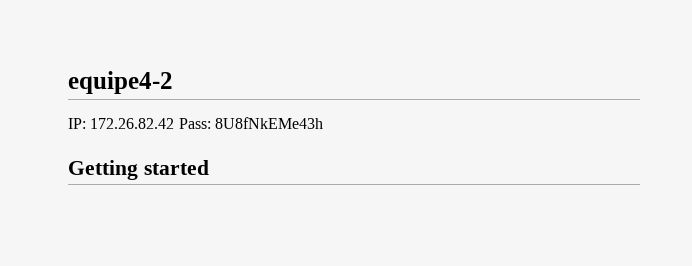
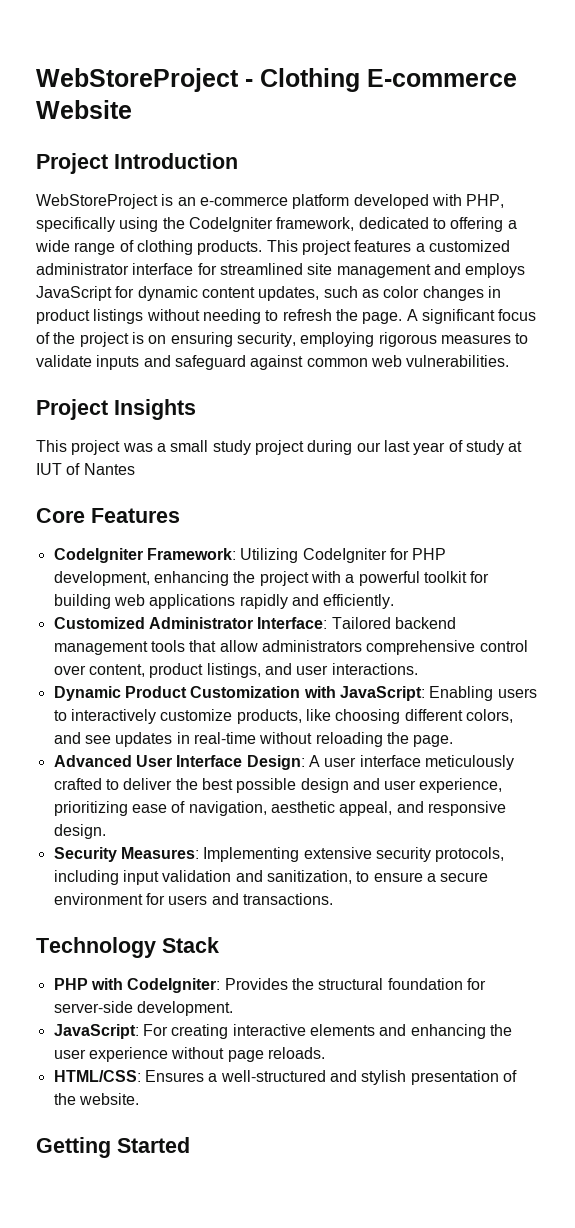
- equipe4-2
- IP: 172.26.82.42 Pass: 8U8fNkEMe43h
+ WebStoreProject - Clothing E-commerce Website
+ Project Introduction
+ WebStoreProject is an e-commerce platform developed with PHP, specifically using the CodeIgniter framework, dedicated to offering a wide range of clothing products. This project features a customized administrator interface for streamlined site management and employs JavaScript for dynamic content updates, such as color changes in product listings without needing to refresh the page. A significant focus of the project is on ensuring security, employing rigorous measures to validate inputs and safeguard against common web vulnerabilities.
+ Project Insights
+ This project was a small study project during our last year of study at IUT of Nantes
+ Core Features
+ CodeIgniter Framework: Utilizing CodeIgniter for PHP development, enhancing the project with a powerful toolkit for building web applications rapidly and efficiently.
+ Customized Administrator Interface: Tailored backend management tools that allow administrators comprehensive control over content, product listings, and user interactions.
+ Dynamic Product Customization with JavaScript: Enabling users to interactively customize products, like choosing different colors, and see updates in real-time without reloading the page.
+ Advanced User Interface Design: A user interface meticulously crafted to deliver the best possible design and user experience, prioritizing ease of navigation, aesthetic appeal, and responsive design.
+ Security Measures: Implementing extensive security protocols, including input validation and sanitization, to ensure a secure environment for users and transactions.
+ Technology Stack
+ PHP with CodeIgniter: Provides the structural foundation for server-side development.
+ JavaScript: For creating interactive elements and enhancing the user experience without page reloads.
+ HTML/CSS: Ensures a well-structured and stylish presentation of the website.
- Getting started
+ Getting Started

